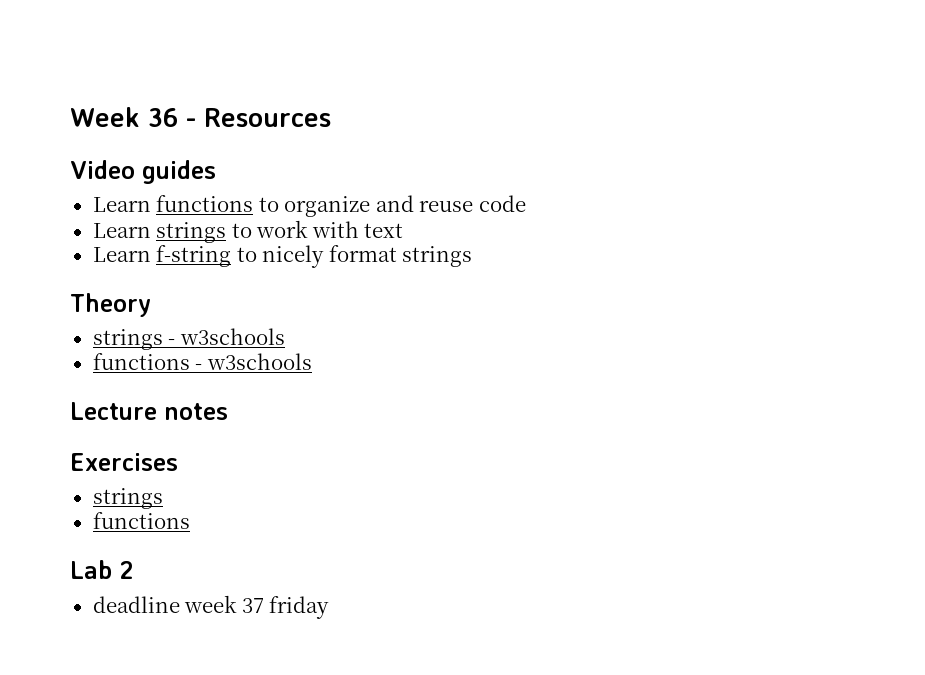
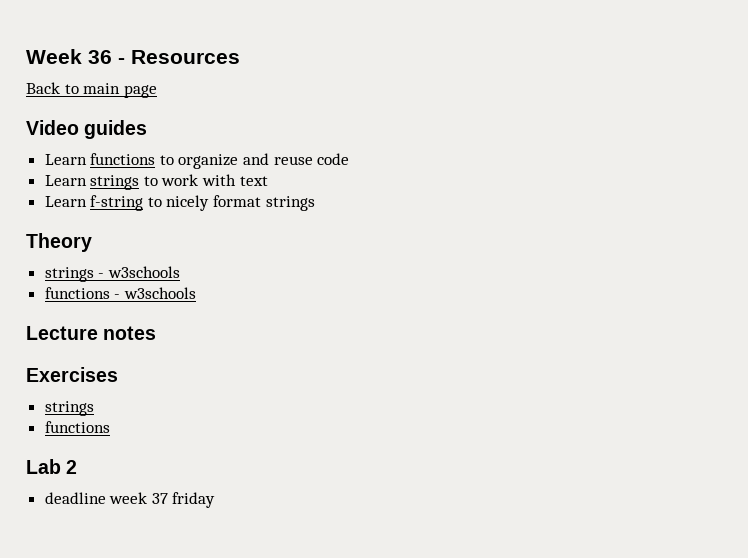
+ Back to main page

